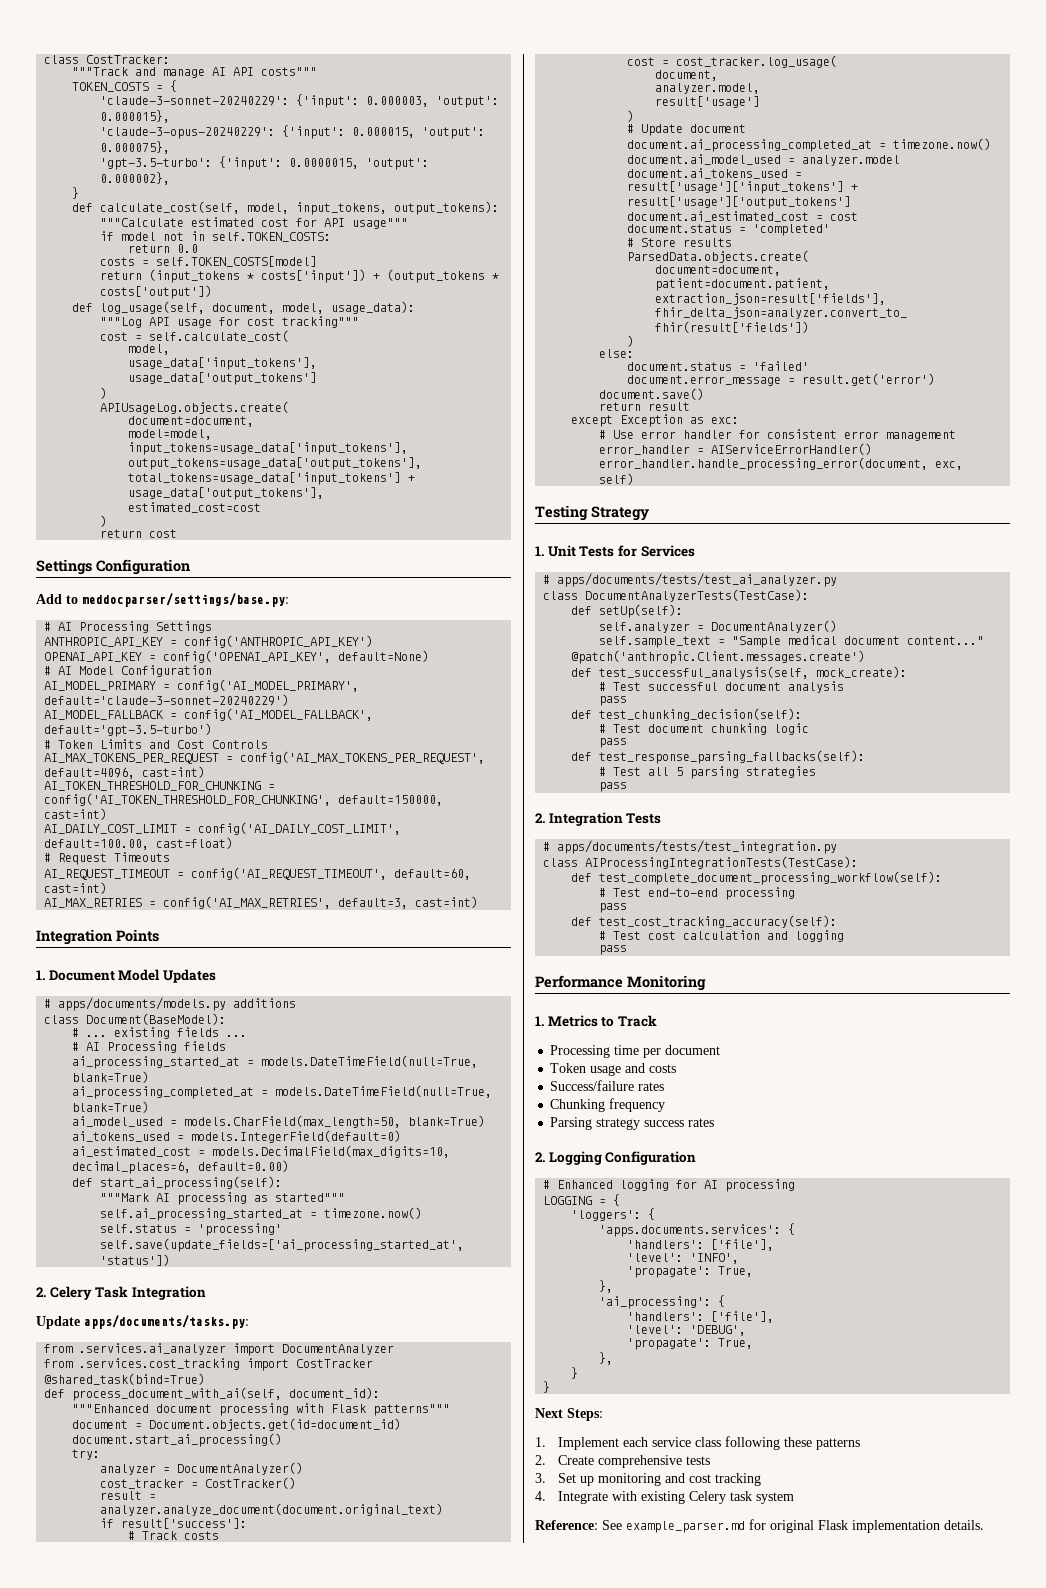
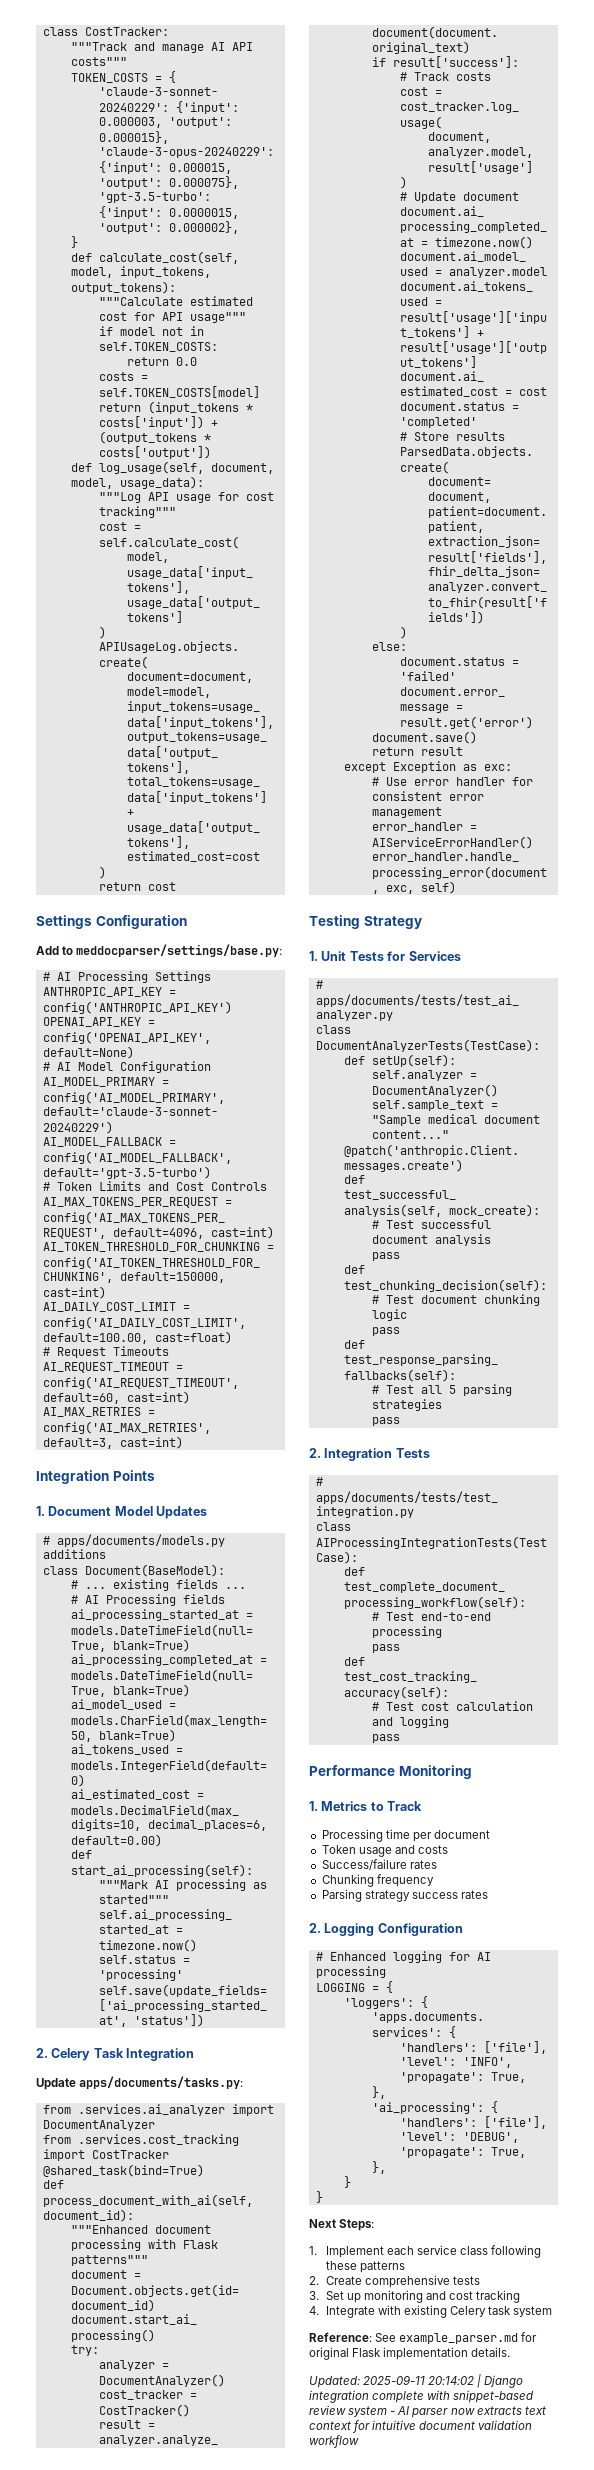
+ Updated: 2025-09-11 20:14:02 | Django integration complete with snippet-based review system - AI parser now extracts text context for intuitive document validation workflow

